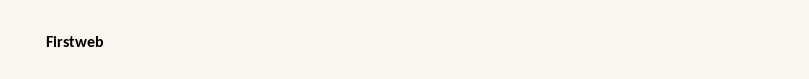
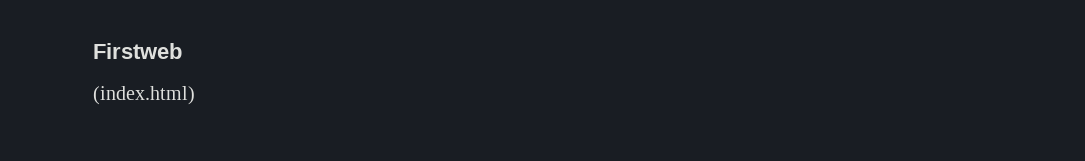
+ (index.html)

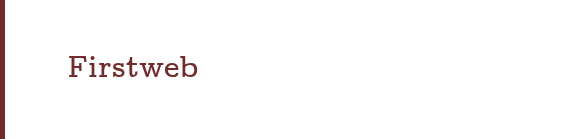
- (index.html)

